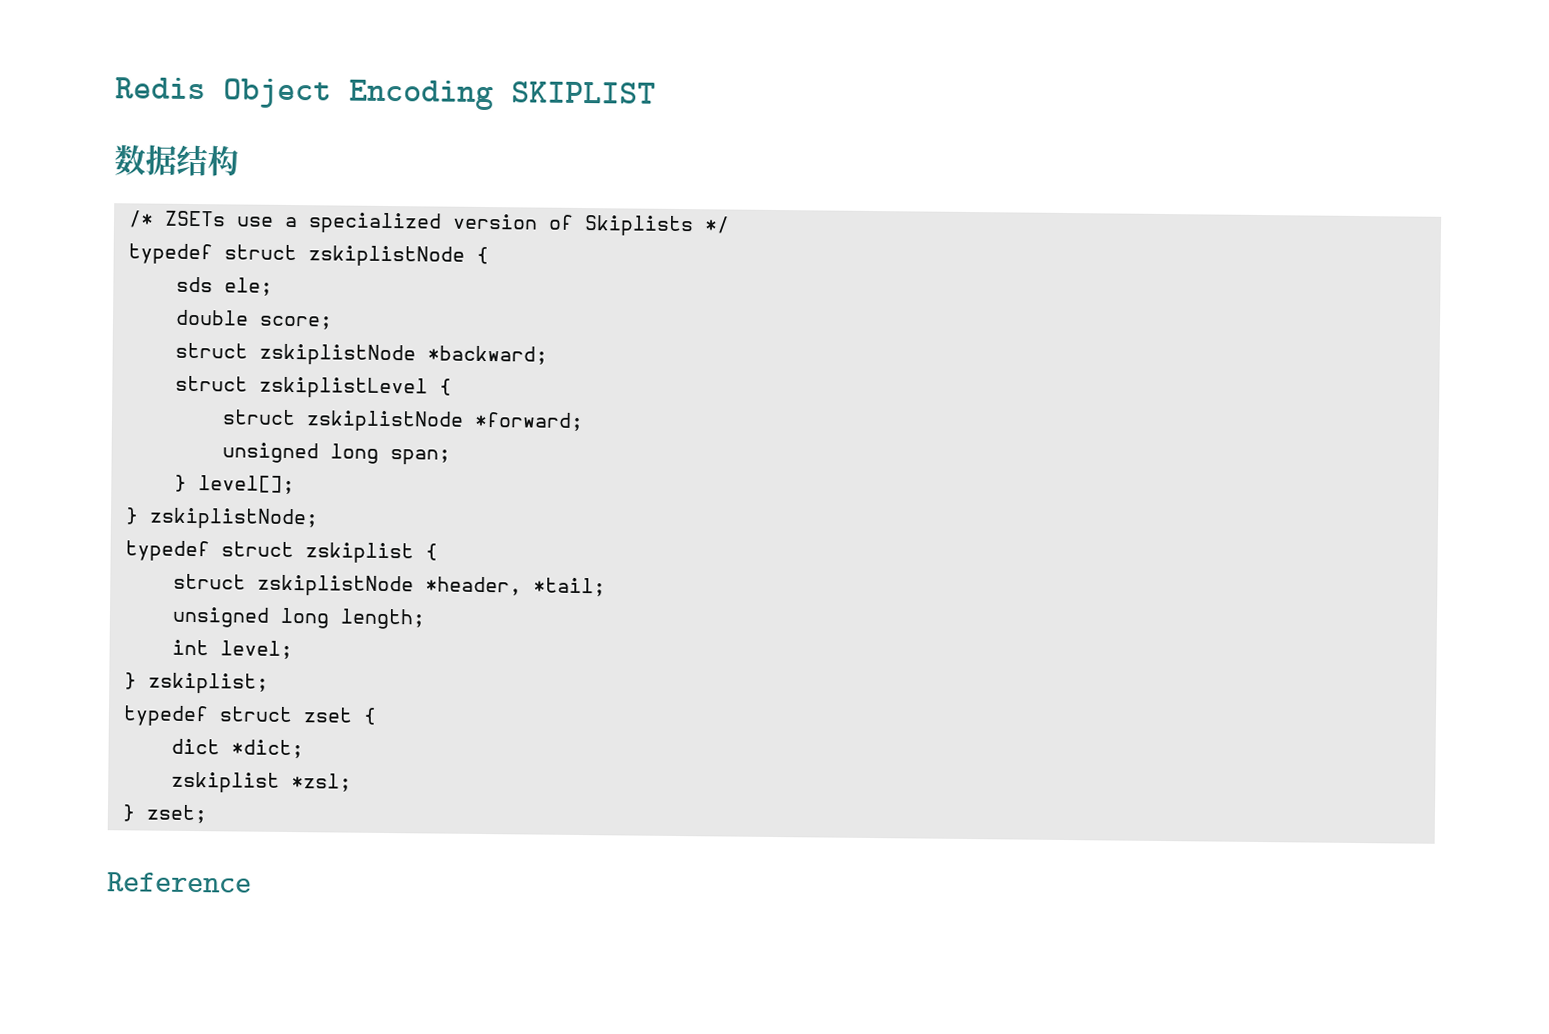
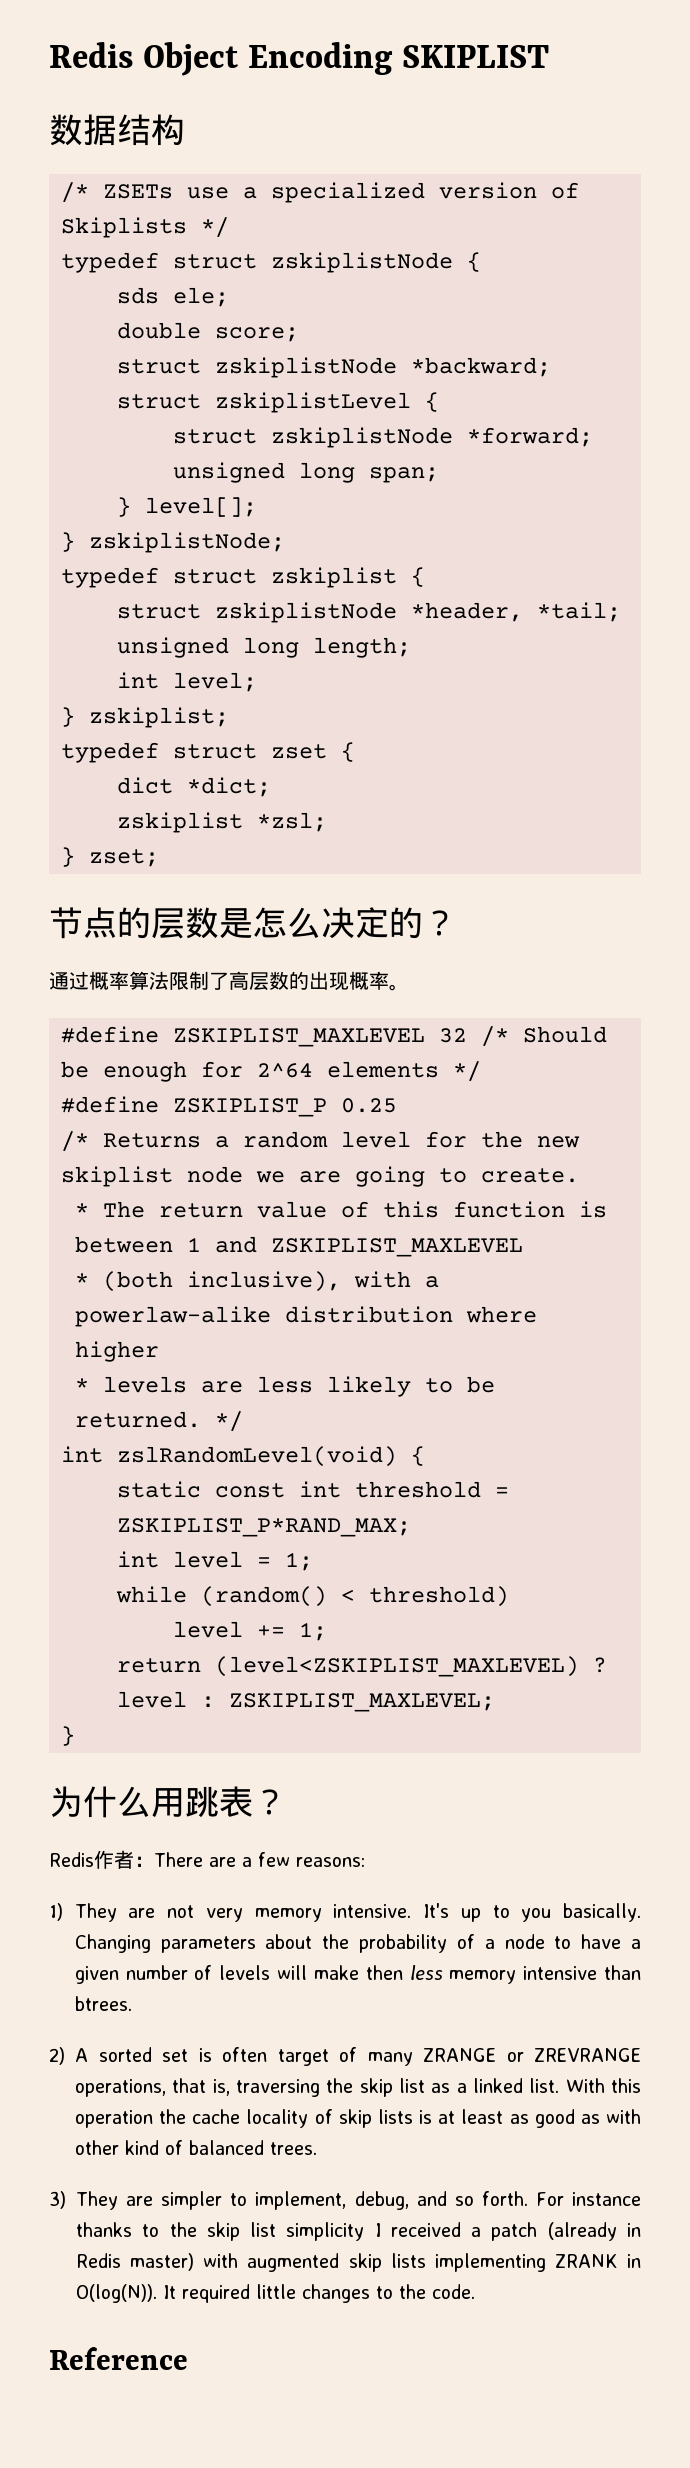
+ 节点的层数是怎么决定的？
+ 通过概率算法限制了高层数的出现概率。
+ #define ZSKIPLIST_MAXLEVEL 32 /* Should be enough for 2^64 elements */
+ #define ZSKIPLIST_P 0.25
+ /* Returns a random level for the new skiplist node we are going to create.
+ * The return value of this function is between 1 and ZSKIPLIST_MAXLEVEL
+ * (both inclusive), with a powerlaw-alike distribution where higher
+ * levels are less likely to be returned. */
+ int zslRandomLevel(void) {
+ static const int threshold = ZSKIPLIST_P*RAND_MAX;
+ int level = 1;
+ while (random() < threshold)
+ level += 1;
+ return (level<ZSKIPLIST_MAXLEVEL) ? level : ZSKIPLIST_MAXLEVEL;
+ }
+ 为什么用跳表？
+ Redis作者：There are a few reasons:
+ 1) They are not very memory intensive. It's up to you basically. Changing parameters about the probability of a node to have a given number of levels will make then less memory intensive than btrees.
+ 2) A sorted set is often target of many ZRANGE or ZREVRANGE operations, that is, traversing the skip list as a linked list. With this operation the cache locality of skip lists is at least as good as with other kind of balanced trees.
+ 3) They are simpler to implement, debug, and so forth. For instance thanks to the skip list simplicity I received a patch (already in Redis master) with augmented skip lists implementing ZRANK in O(log(N)). It required little changes to the code.

